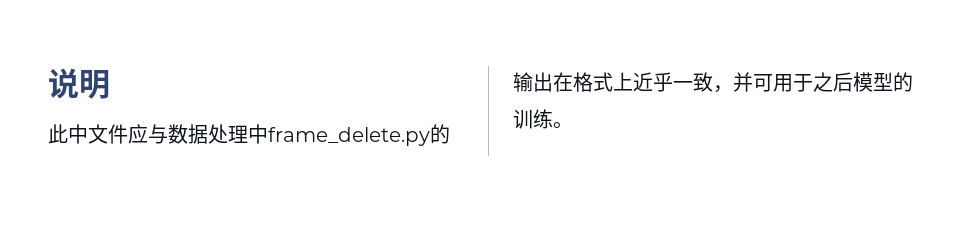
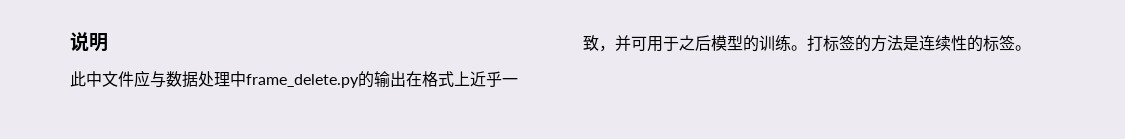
+ 打标签的方法是连续性的标签。

